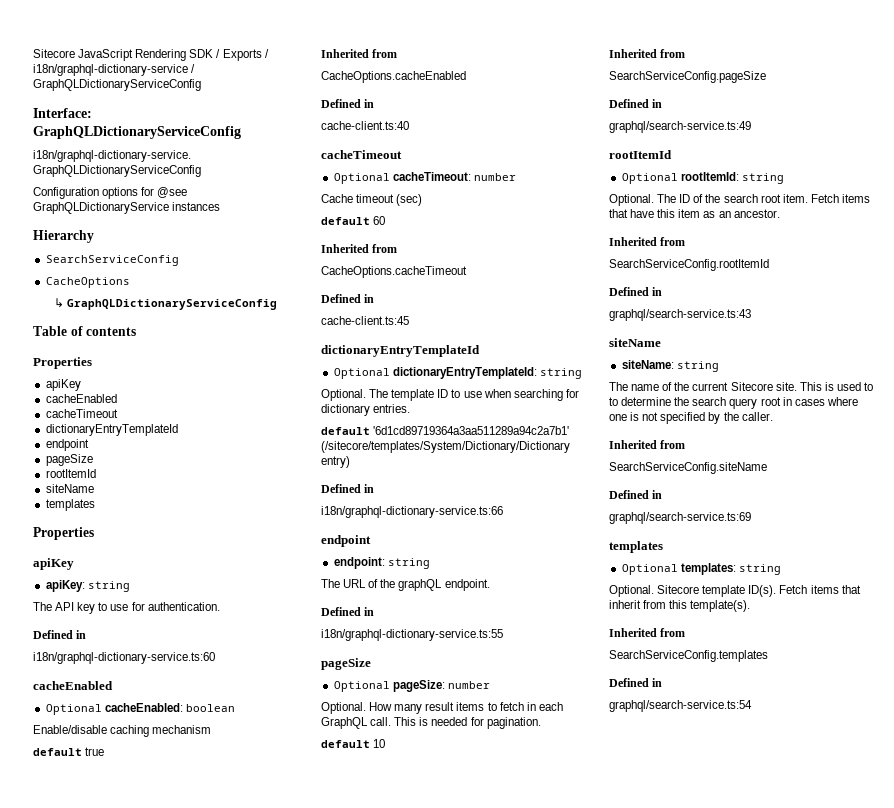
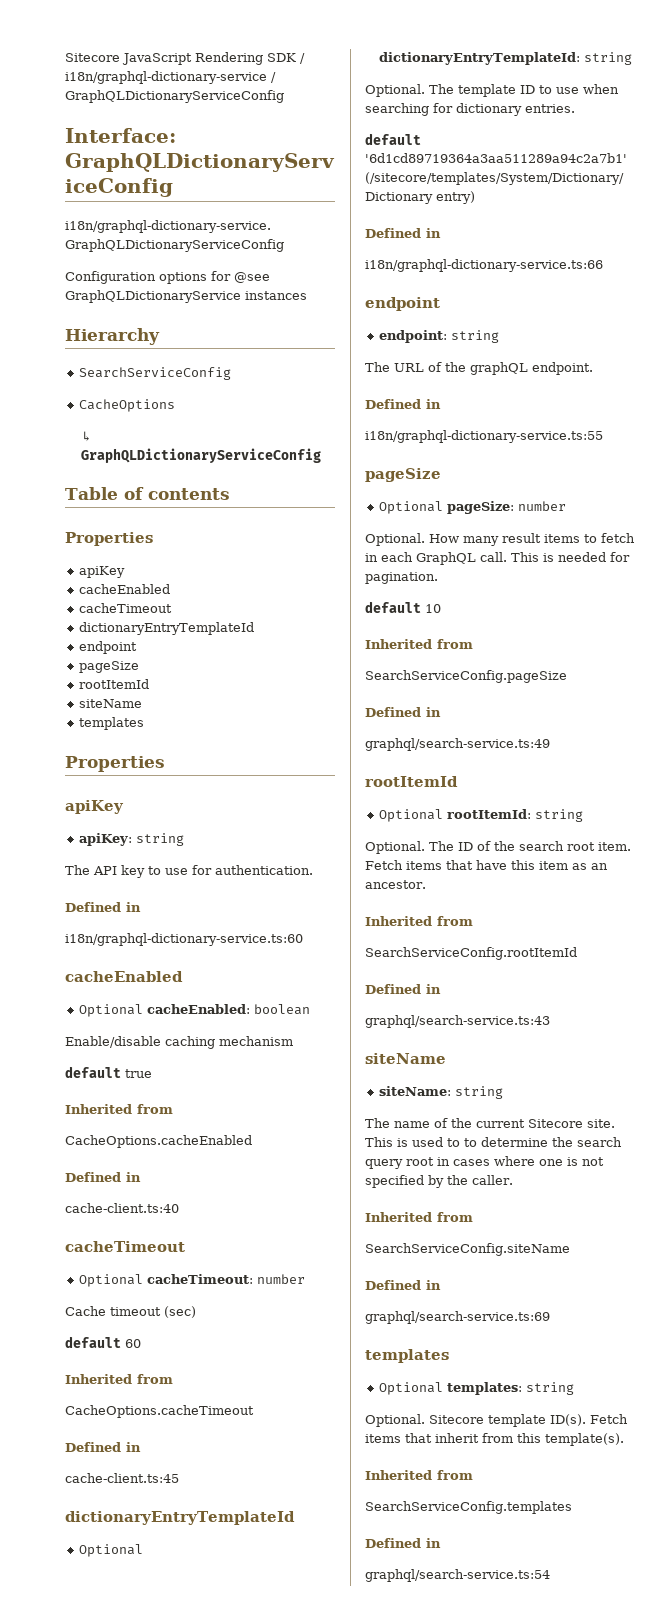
- Sitecore JavaScript Rendering SDK / Exports / i18n/graphql-dictionary-service / GraphQLDictionaryServiceConfig
+ Sitecore JavaScript Rendering SDK / i18n/graphql-dictionary-service / GraphQLDictionaryServiceConfig

